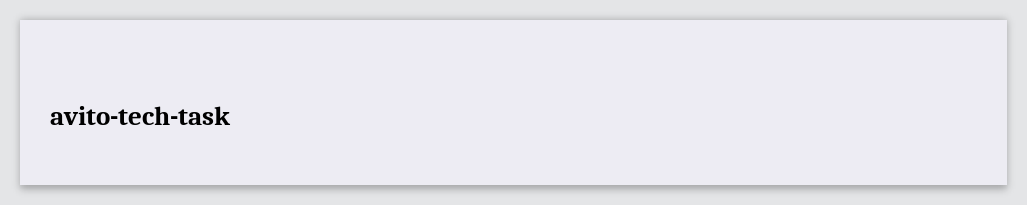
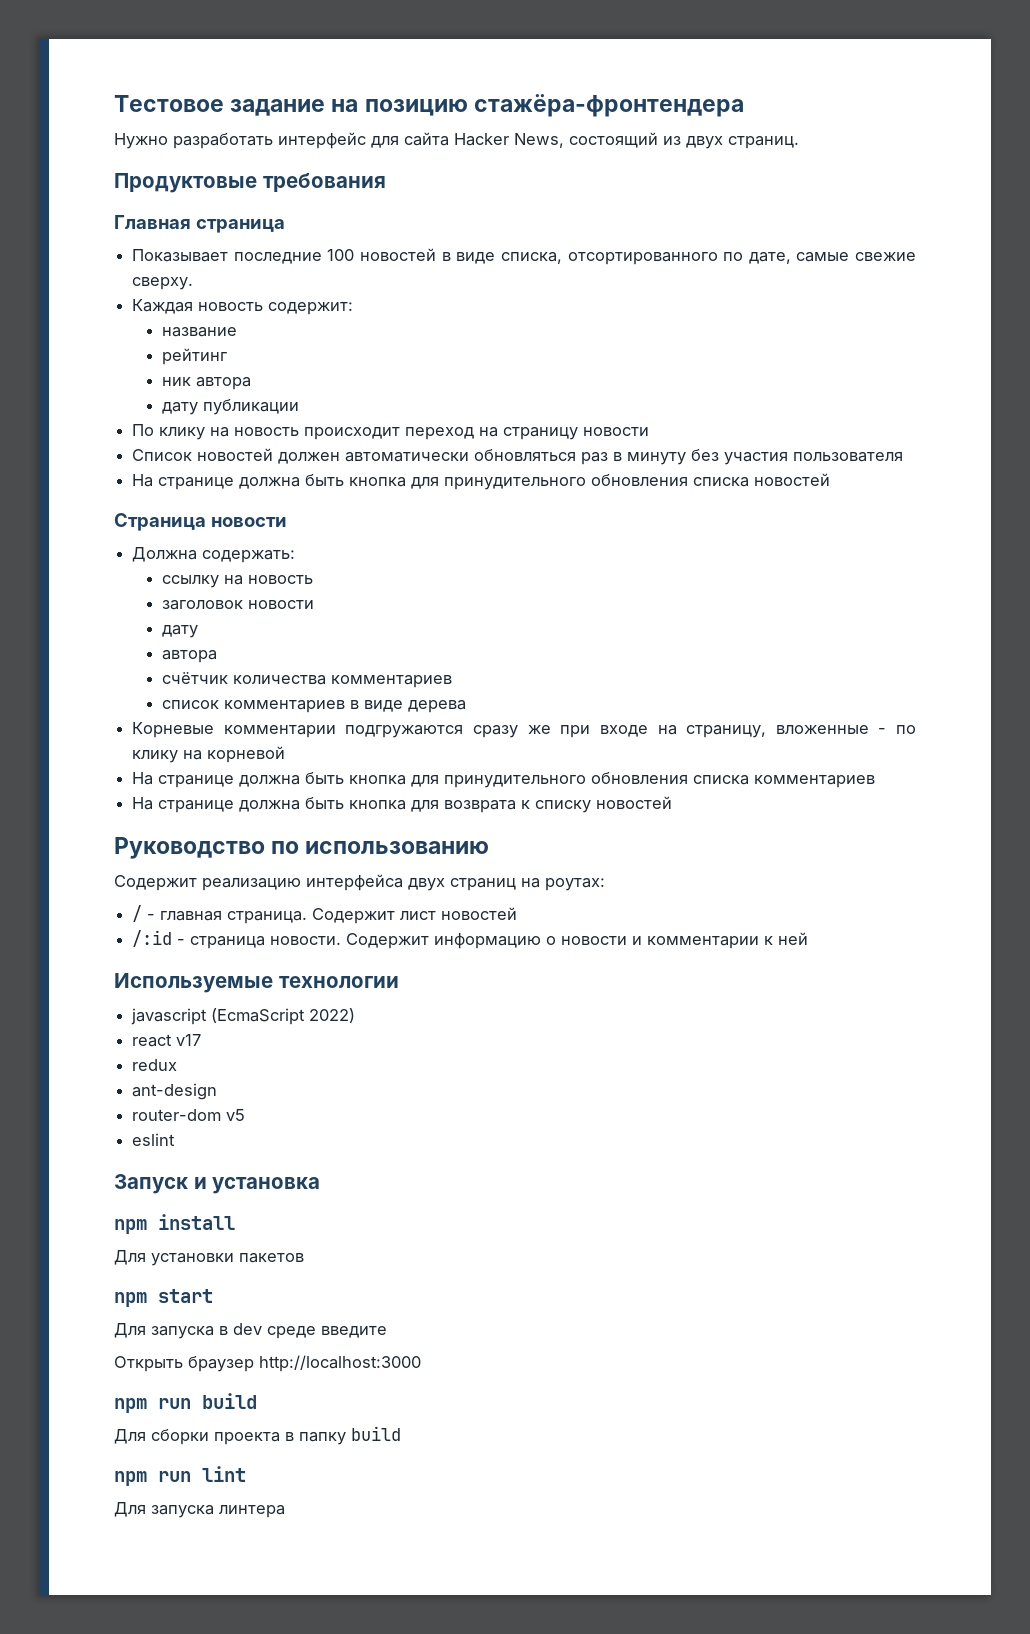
- avito-tech-task
+ Тестовое задание на позицию стажёра-фронтендера
+ Нужно разработать интерфейс для сайта Hacker News, состоящий из двух страниц.
+ Продуктовые требования
+ Главная страница
+ Показывает последние 100 новостей в виде списка, отсортированного по дате, самые свежие сверху.
+ Каждая новость содержит:
+ название
+ рейтинг
+ ник автора
+ дату публикации
+ По клику на новость происходит переход на страницу новости
+ Список новостей должен автоматически обновляться раз в минуту без участия пользователя
+ На странице должна быть кнопка для принудительного обновления списка новостей
+ Страница новости
+ Должна содержать:
+ ссылку на новость
+ заголовок новости
+ дату
+ автора
+ счётчик количества комментариев
+ список комментариев в виде дерева
+ Корневые комментарии подгружаются сразу же при входе на страницу, вложенные - по клику на корневой
+ На странице должна быть кнопка для принудительного обновления списка комментариев
+ На странице должна быть кнопка для возврата к списку новостей
+ Руководство по использованию
+ Содержит реализацию интерфейса двух страниц на роутах:
+ / - главная страница. Содержит лист новостей
+ /:id - страница новости. Содержит информацию о новости и комментарии к ней
+ Используемые технологии
+ javascript (EcmaScript 2022)
+ react v17
+ redux
+ ant-design
+ router-dom v5
+ eslint
+ Запуск и установка
+ npm install
+ Для установки пакетов
+ npm start
+ Для запуска в dev среде введите
+ Открыть браузер http://localhost:3000
+ npm run build
+ Для сборки проекта в папку build
+ npm run lint
+ Для запуска линтера

